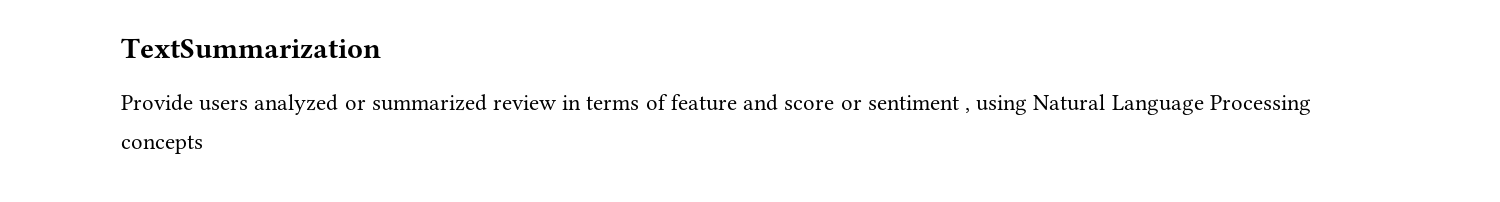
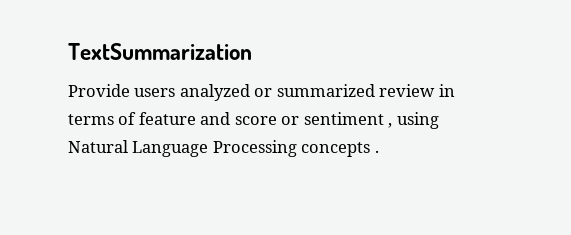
- Provide users analyzed or summarized review in terms of feature and score or sentiment , using Natural Language Processing concepts
+ Provide users analyzed or summarized review in terms of feature and score or sentiment , using Natural Language Processing concepts .

